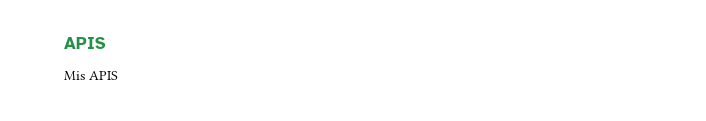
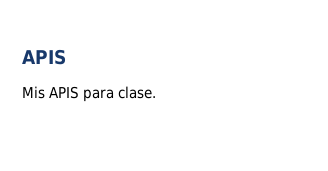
- Mis APIS
+ Mis APIS para clase.

